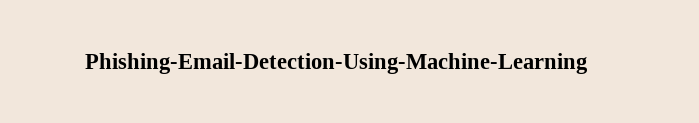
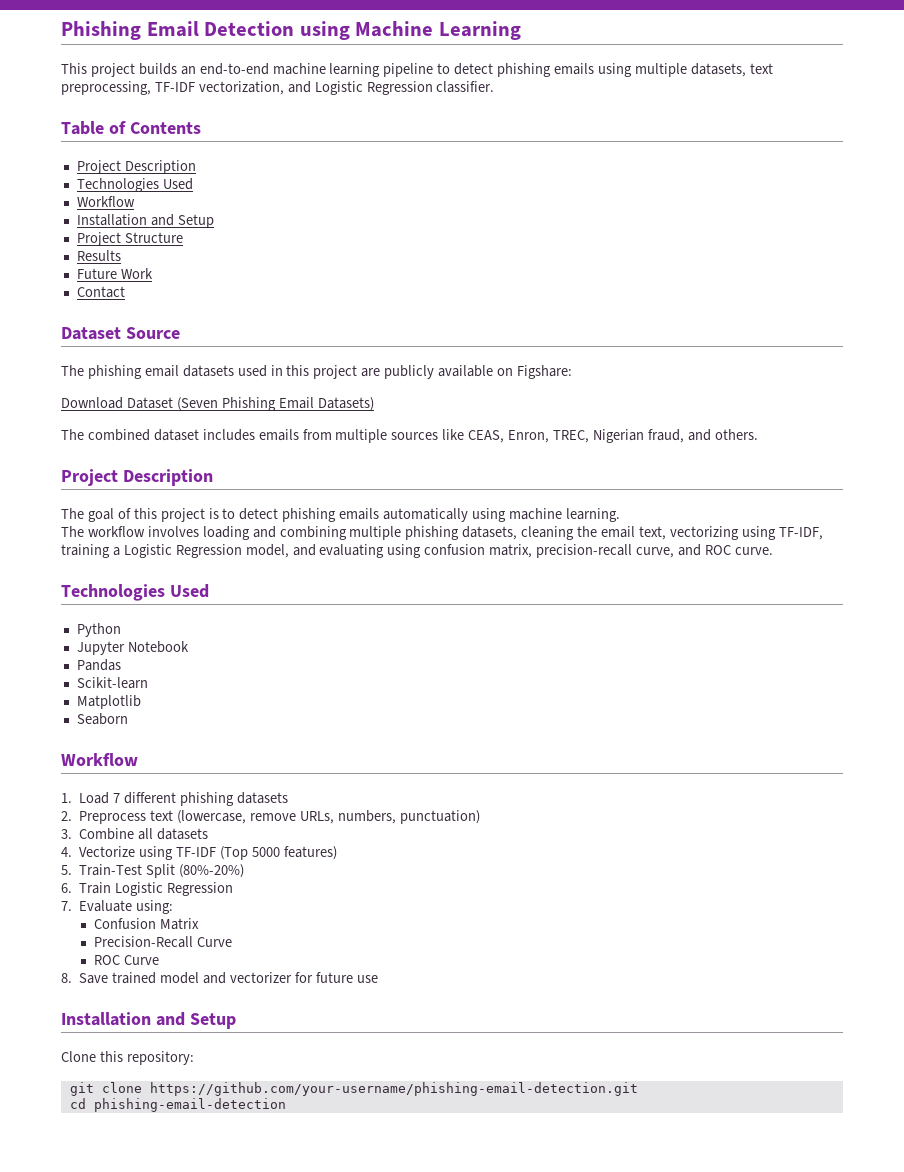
- Phishing-Email-Detection-Using-Machine-Learning
+ Phishing Email Detection using Machine Learning
+ This project builds an end-to-end machine learning pipeline to detect phishing emails using multiple datasets, text preprocessing, TF-IDF vectorization, and Logistic Regression classifier.
+ Table of Contents
+ Project Description
+ Technologies Used
+ Workflow
+ Installation and Setup
+ Project Structure
+ Results
+ Future Work
+ Contact
+ Dataset Source
+ The phishing email datasets used in this project are publicly available on Figshare:
+ Download Dataset (Seven Phishing Email Datasets)
+ The combined dataset includes emails from multiple sources like CEAS, Enron, TREC, Nigerian fraud, and others.
+ Project Description
+ The goal of this project is to detect phishing emails automatically using machine learning.
+ The workflow involves loading and combining multiple phishing datasets, cleaning the email text, vectorizing using TF-IDF, training a Logistic Regression model, and evaluating using confusion matrix, precision-recall curve, and ROC curve.
+ Technologies Used
+ Python
+ Jupyter Notebook
+ Pandas
+ Scikit-learn
+ Matplotlib
+ Seaborn
+ Workflow
+ 1. Load 7 different phishing datasets
+ 2. Preprocess text (lowercase, remove URLs, numbers, punctuation)
+ 3. Combine all datasets
+ 4. Vectorize using TF-IDF (Top 5000 features)
+ 5. Train-Test Split (80%-20%)
+ 6. Train Logistic Regression
+ 7. Evaluate using:
+ Confusion Matrix
+ Precision-Recall Curve
+ ROC Curve
+ 8. Save trained model and vectorizer for future use
+ Installation and Setup
+ Clone this repository:
+ git clone https://github.com/your-username/phishing-email-detection.git
+ cd phishing-email-detection

